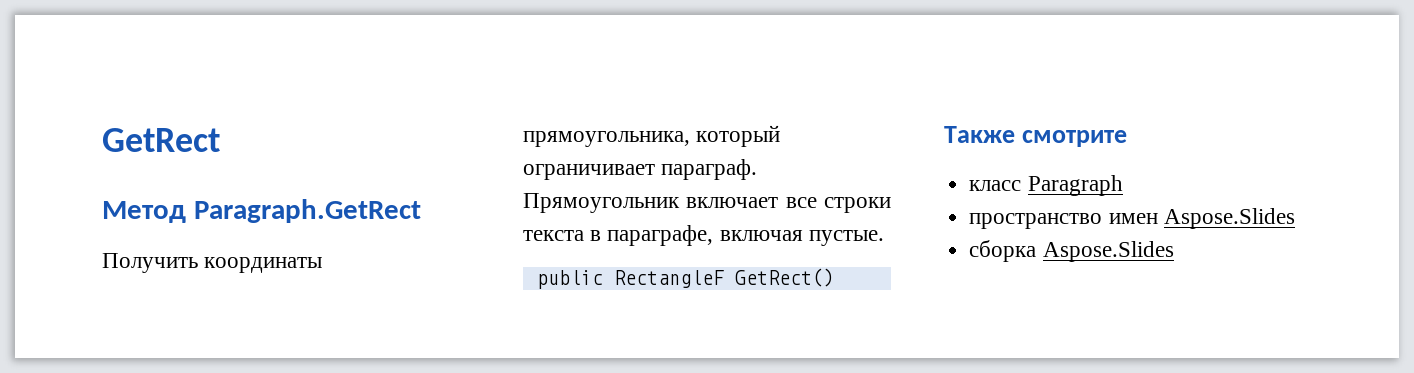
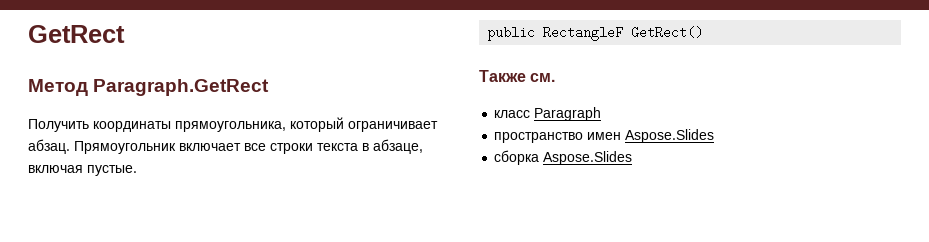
- Получить координаты прямоугольника, который ограничивает параграф.
+ Получить координаты прямоугольника, который ограничивает абзац.
- Прямоугольник включает все строки текста в параграфе, включая пустые.
+ Прямоугольник включает все строки текста в абзаце, включая пустые.
- Также смотрите
+ Также см.

